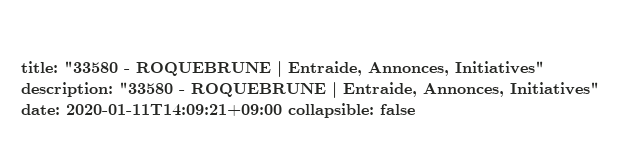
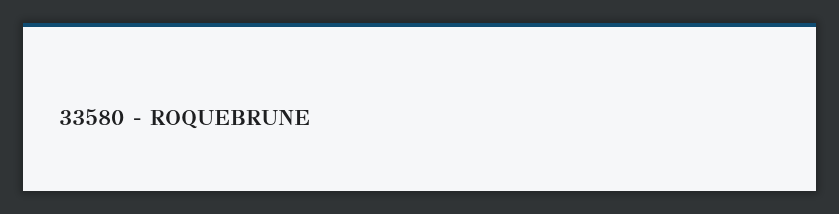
- title: "33580 - ROQUEBRUNE | Entraide, Annonces, Initiatives" description: "33580 - ROQUEBRUNE | Entraide, Annonces, Initiatives" date: 2020-01-11T14:09:21+09:00 collapsible: false
+ 33580 - ROQUEBRUNE

